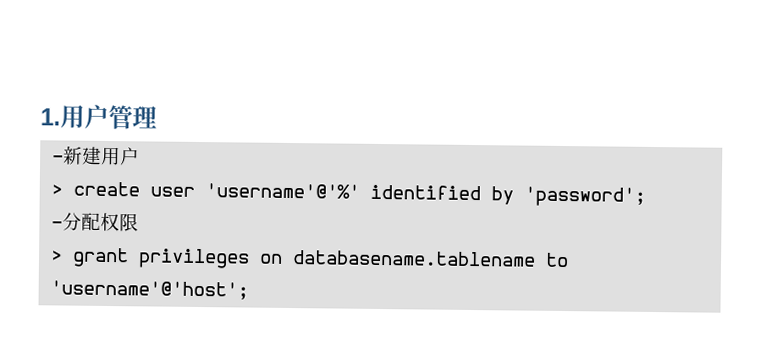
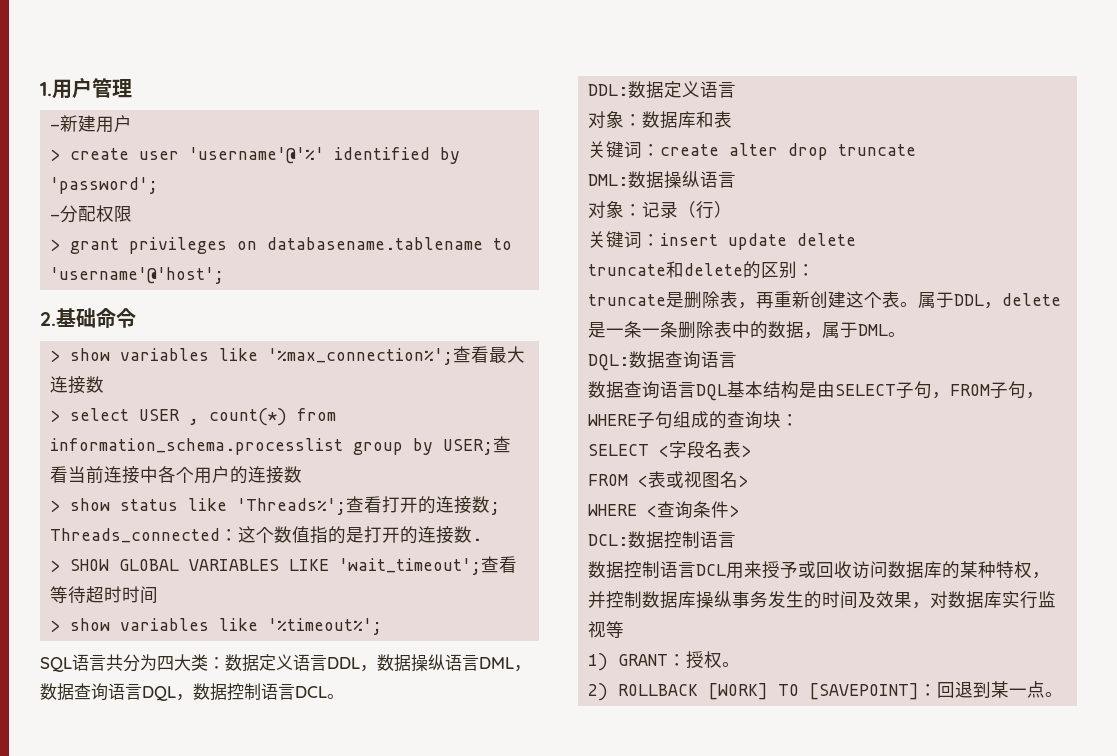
+ 2.基础命令
+ > show variables like '%max_connection%';查看最大连接数
+ > select USER , count(*) from information_schema.processlist group by USER;查看当前连接中各个用户的连接数
+ > show status like 'Threads%';查看打开的连接数; Threads_connected：这个数值指的是打开的连接数.
+ > SHOW GLOBAL VARIABLES LIKE 'wait_timeout';查看等待超时时间
+ > show variables like '%timeout%';
+ SQL语言共分为四大类：数据定义语言DDL，数据操纵语言DML，数据查询语言DQL，数据控制语言DCL。
+ DDL:数据定义语言
+ 对象：数据库和表
+ 关键词：create alter drop truncate
+ DML:数据操纵语言
+ 对象：记录（行）
+ 关键词：insert update delete
+ truncate和delete的区别：
+ truncate是删除表，再重新创建这个表。属于DDL，delete是一条一条删除表中的数据，属于DML。
+ DQL:数据查询语言
+ 数据查询语言DQL基本结构是由SELECT子句，FROM子句，WHERE子句组成的查询块：
+ SELECT <字段名表>
+ FROM <表或视图名>
+ WHERE <查询条件>
+ DCL:数据控制语言
+ 数据控制语言DCL用来授予或回收访问数据库的某种特权，并控制数据库操纵事务发生的时间及效果，对数据库实行监视等
+ 1) GRANT：授权。
+ 2) ROLLBACK [WORK] TO [SAVEPOINT]：回退到某一点。

